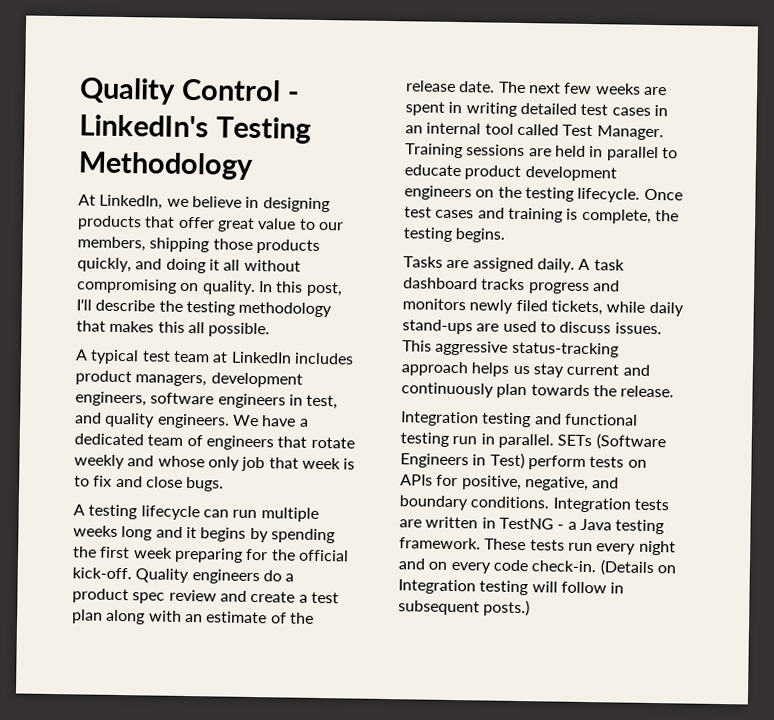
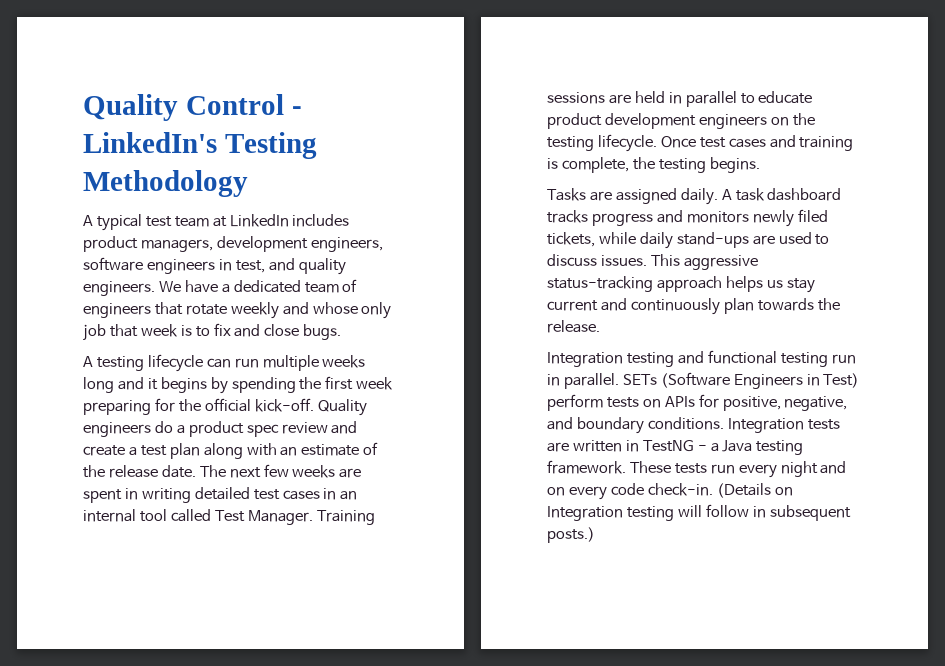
- At LinkedIn, we believe in designing products that offer great value to our members, shipping those products quickly, and doing it all without compromising on quality. In this post, I'll describe the testing methodology that makes this all possible.

